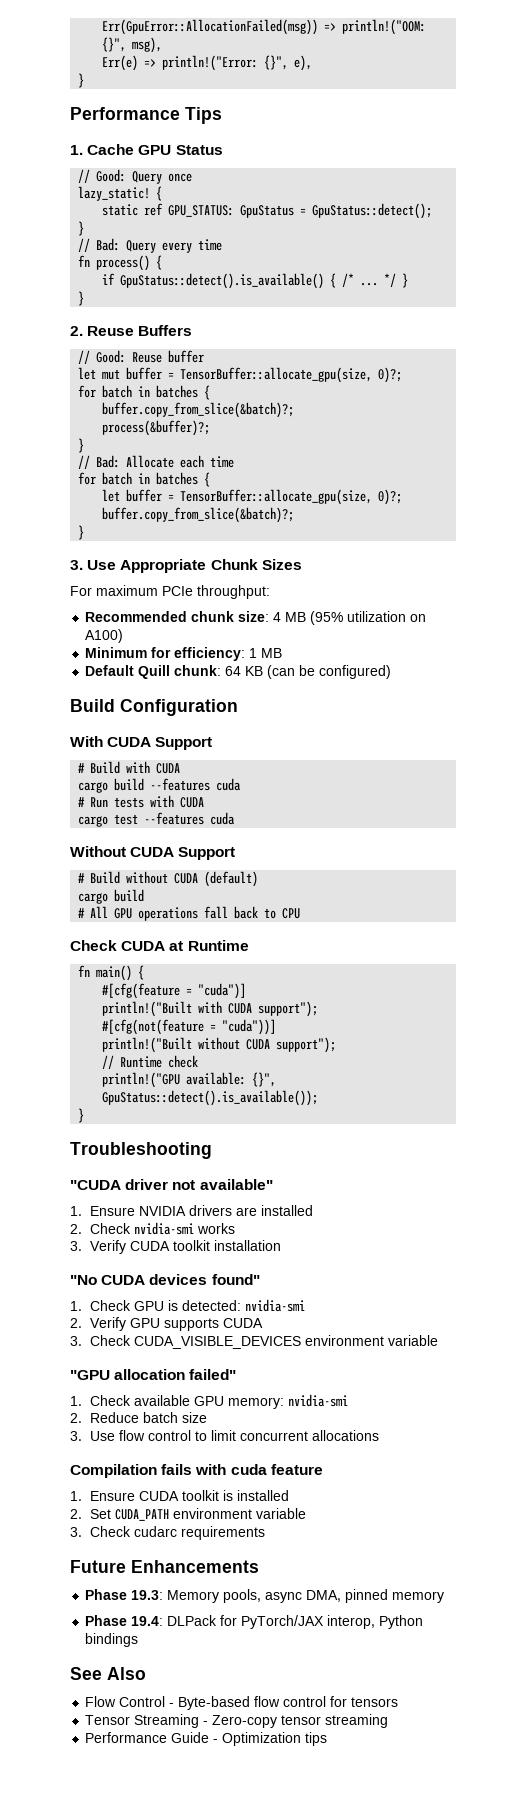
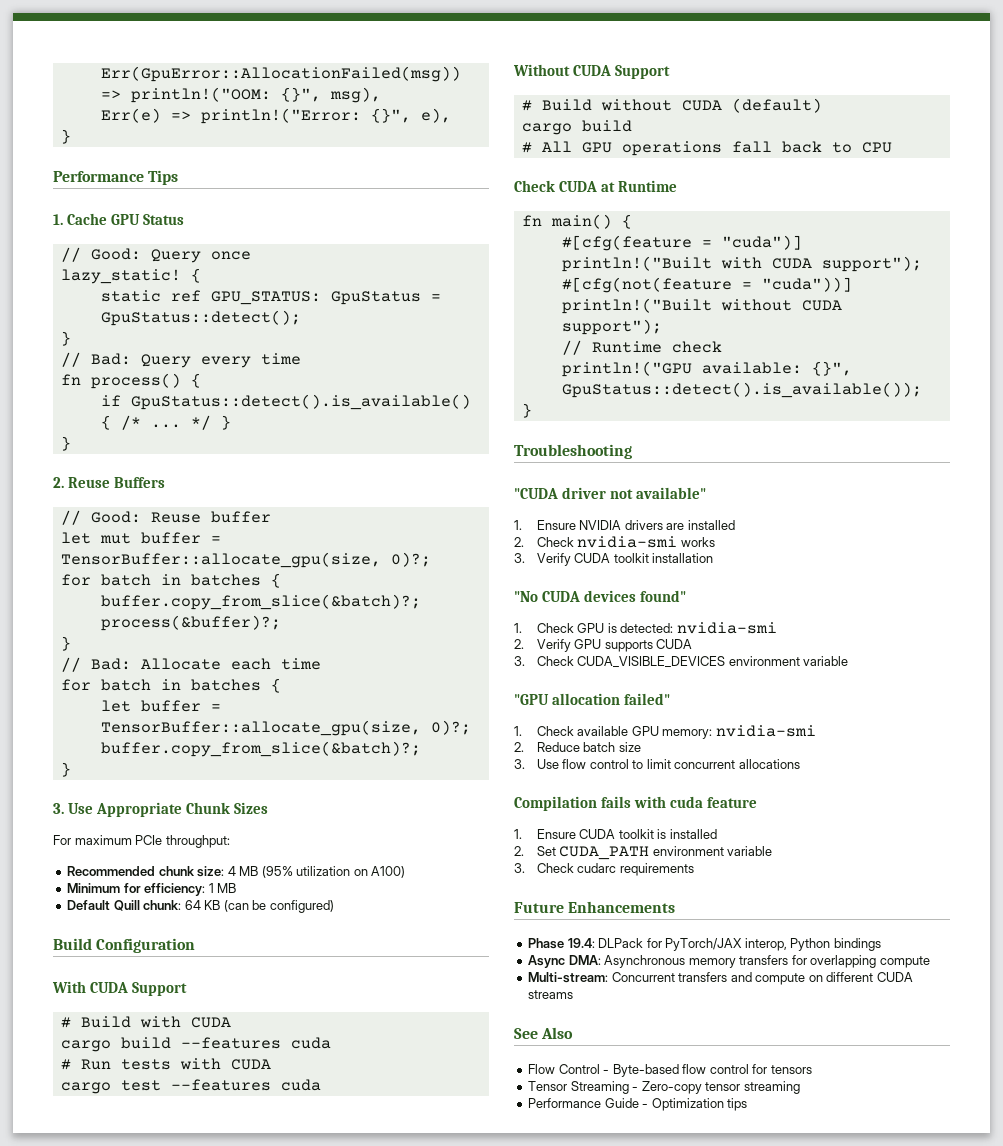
- Phase 19.3: Memory pools, async DMA, pinned memory
+ Async DMA: Asynchronous memory transfers for overlapping compute
+ Multi-stream: Concurrent transfers and compute on different CUDA streams

